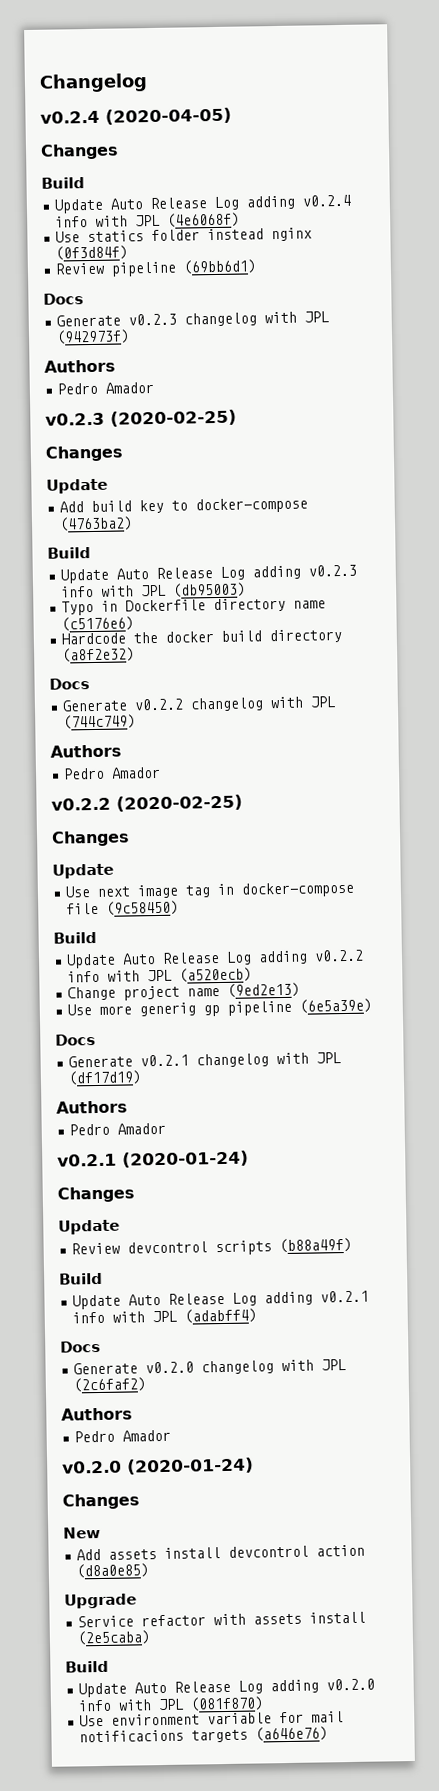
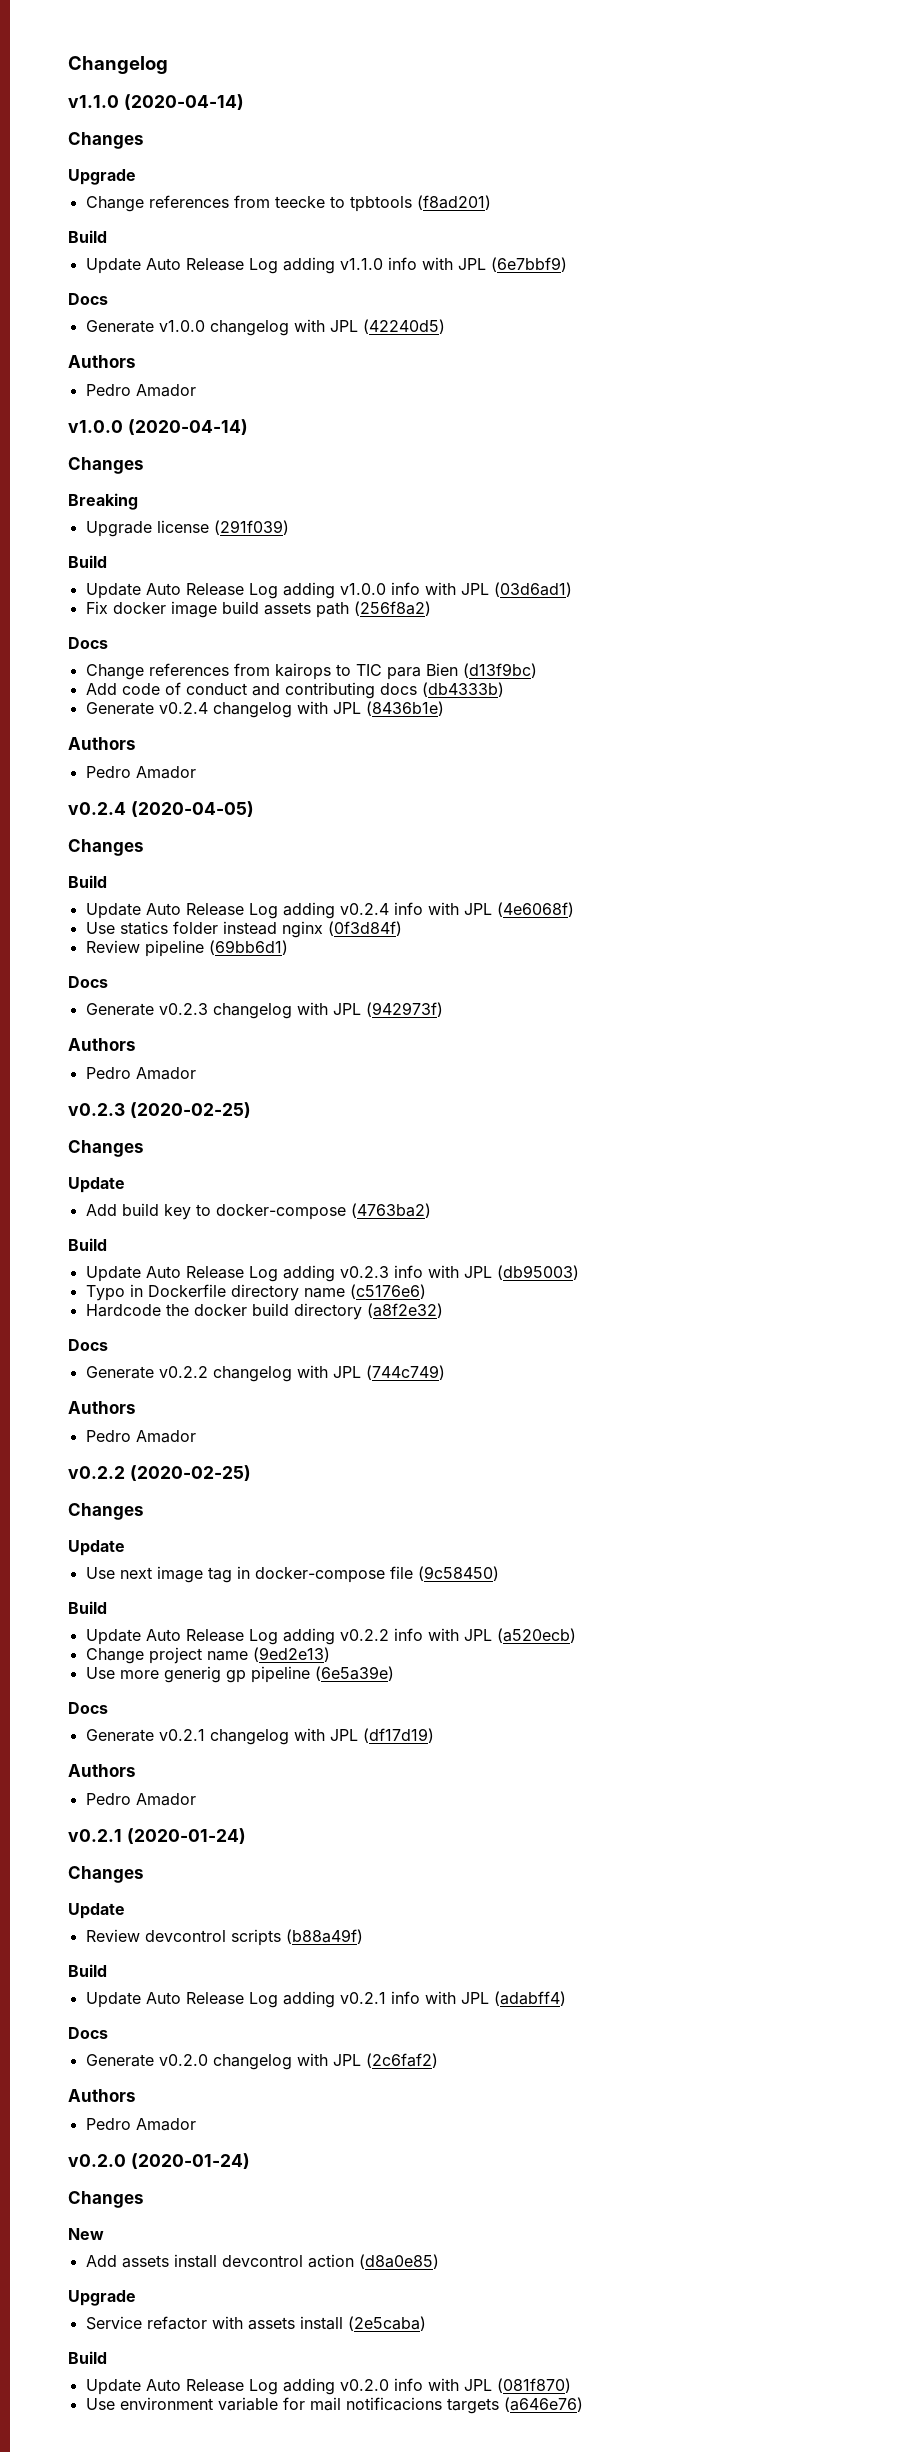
+ v1.1.0 (2020-04-14)
+ Changes
+ Upgrade
+ Change references from teecke to tpbtools (f8ad201)
+ Build
+ Update Auto Release Log adding v1.1.0 info with JPL (6e7bbf9)
+ Docs
+ Generate v1.0.0 changelog with JPL (42240d5)
+ Authors
+ Pedro Amador
+ v1.0.0 (2020-04-14)
+ Changes
+ Breaking
+ Upgrade license (291f039)
+ Build
+ Update Auto Release Log adding v1.0.0 info with JPL (03d6ad1)
+ Fix docker image build assets path (256f8a2)
+ Docs
+ Change references from kairops to TIC para Bien (d13f9bc)
+ Add code of conduct and contributing docs (db4333b)
+ Generate v0.2.4 changelog with JPL (8436b1e)
+ Authors
+ Pedro Amador

